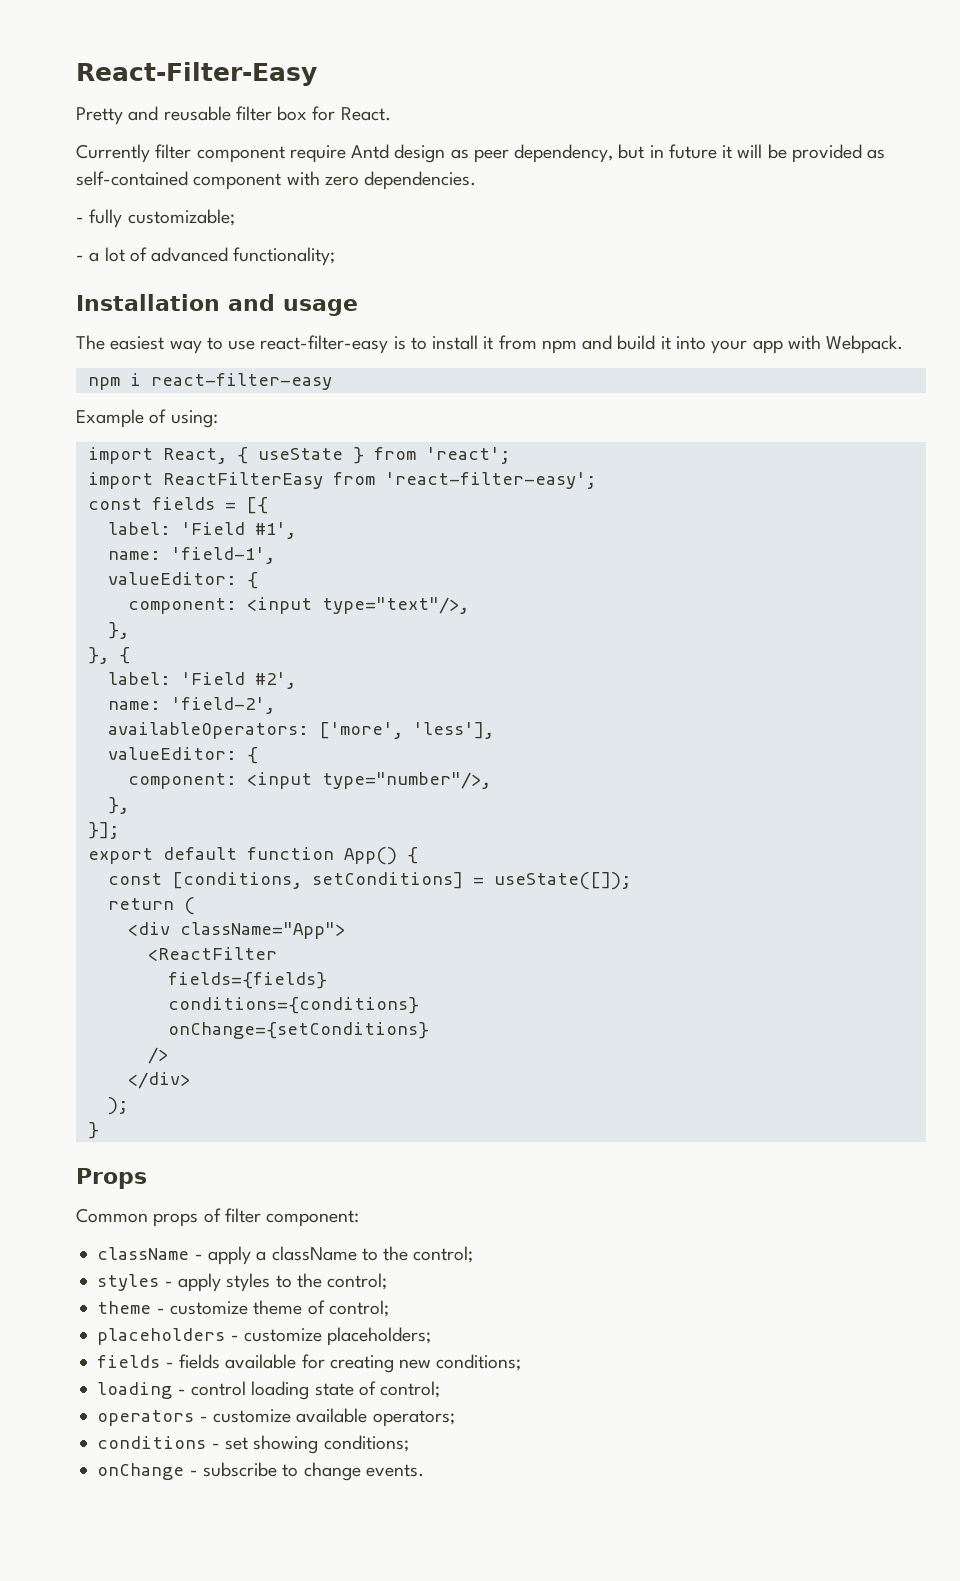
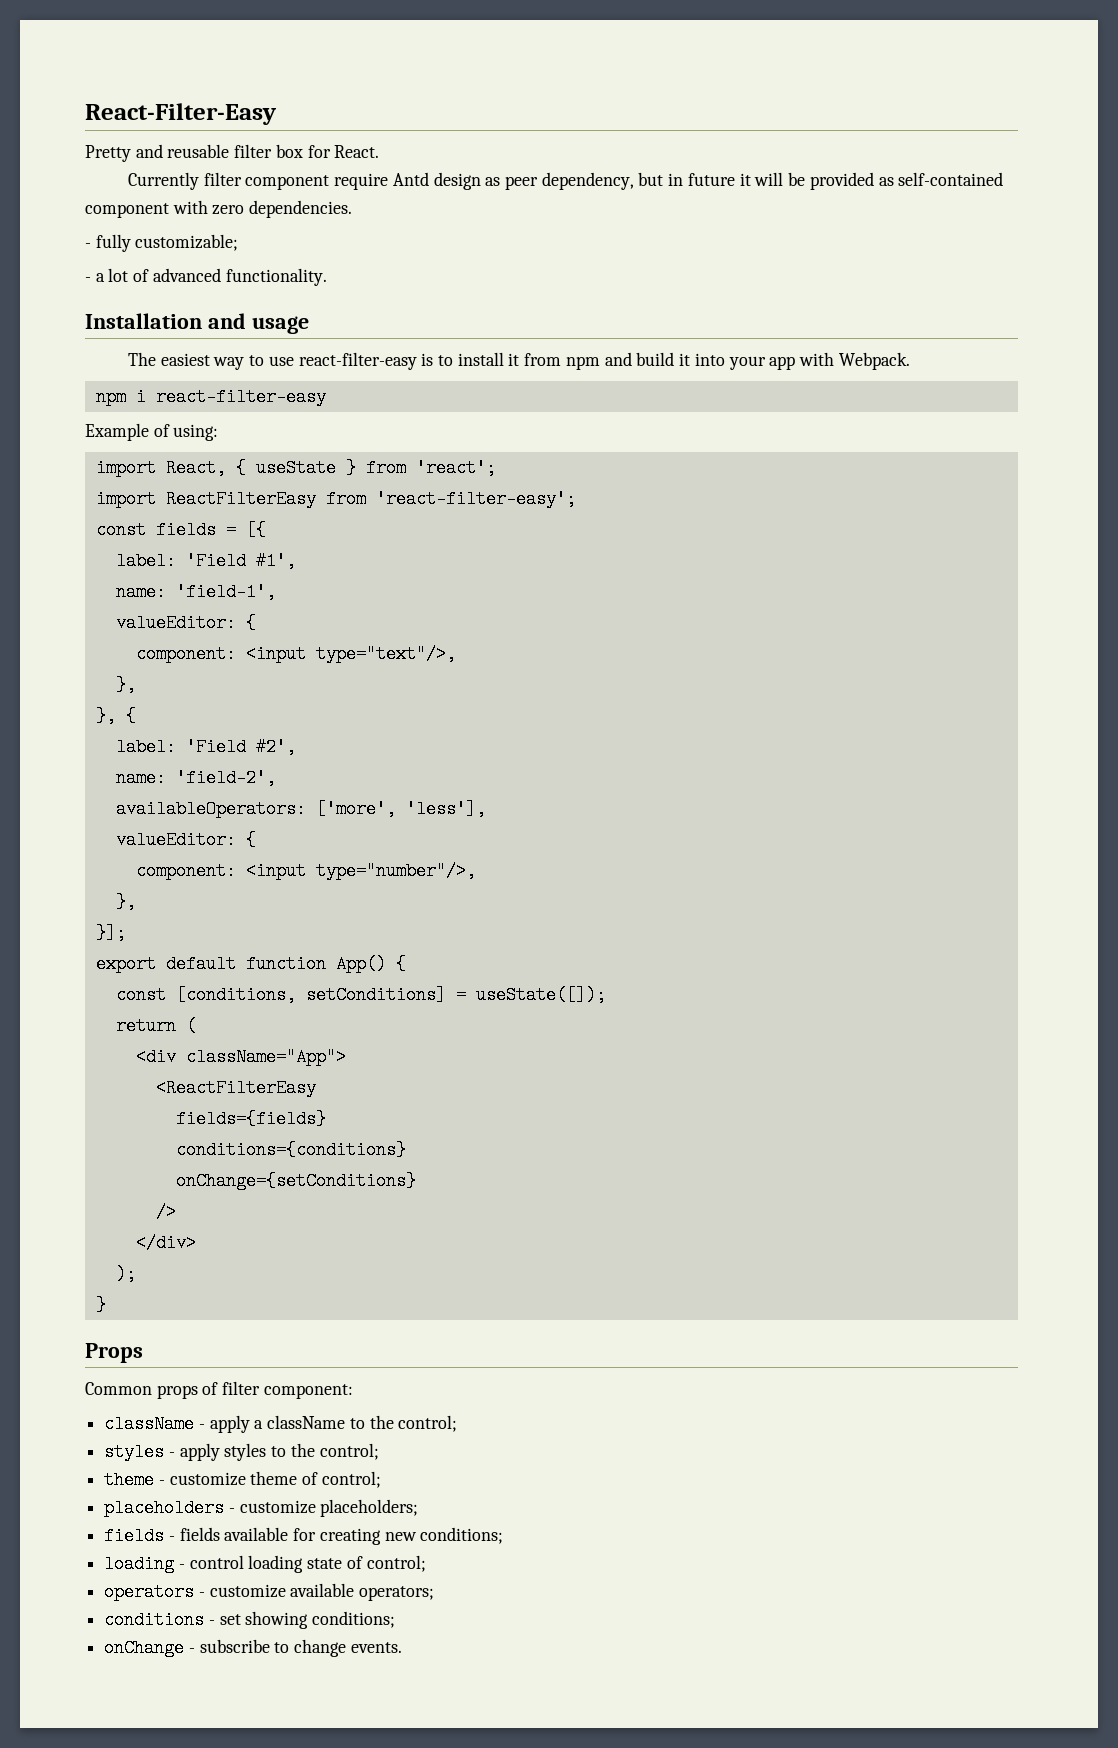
- - a lot of advanced functionality;
+ - a lot of advanced functionality.
- <ReactFilter
+ <ReactFilterEasy

